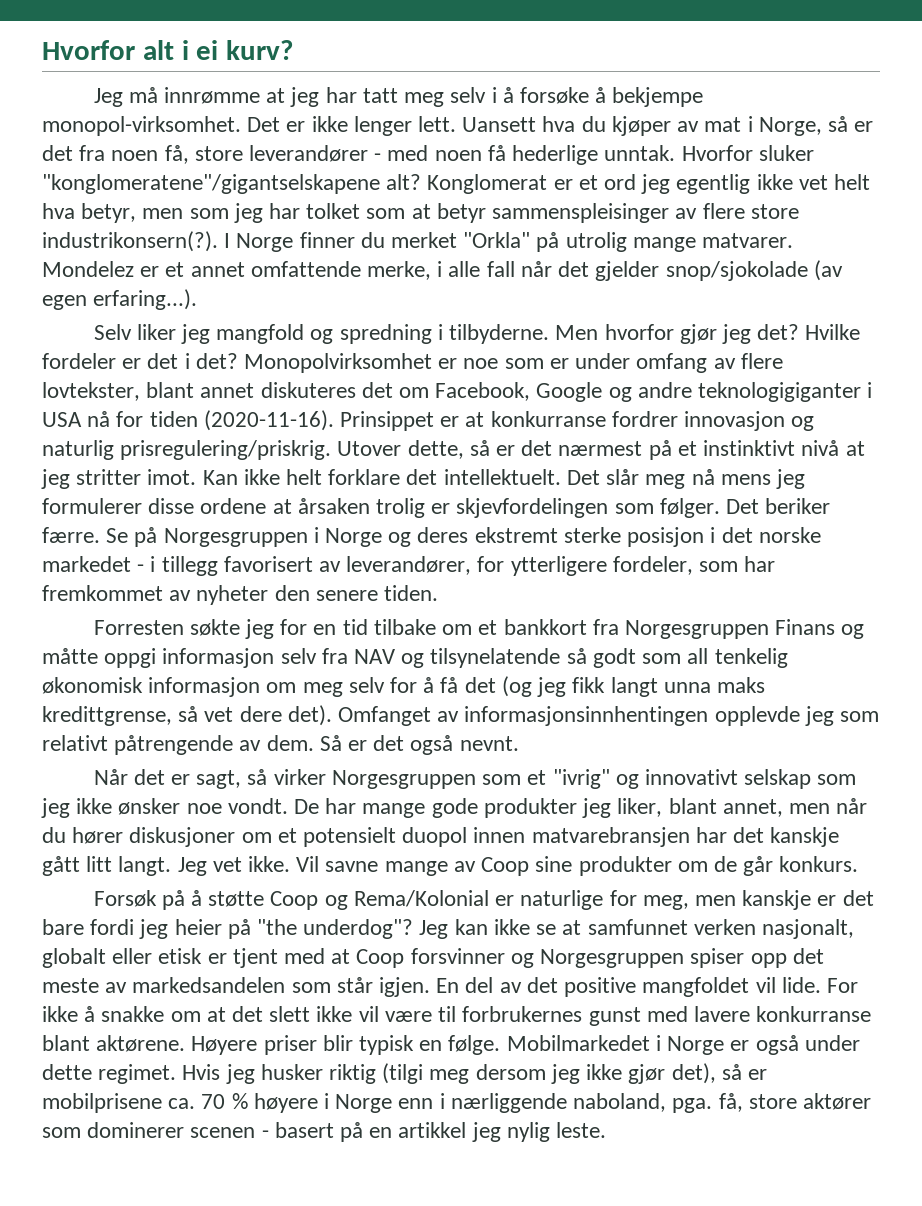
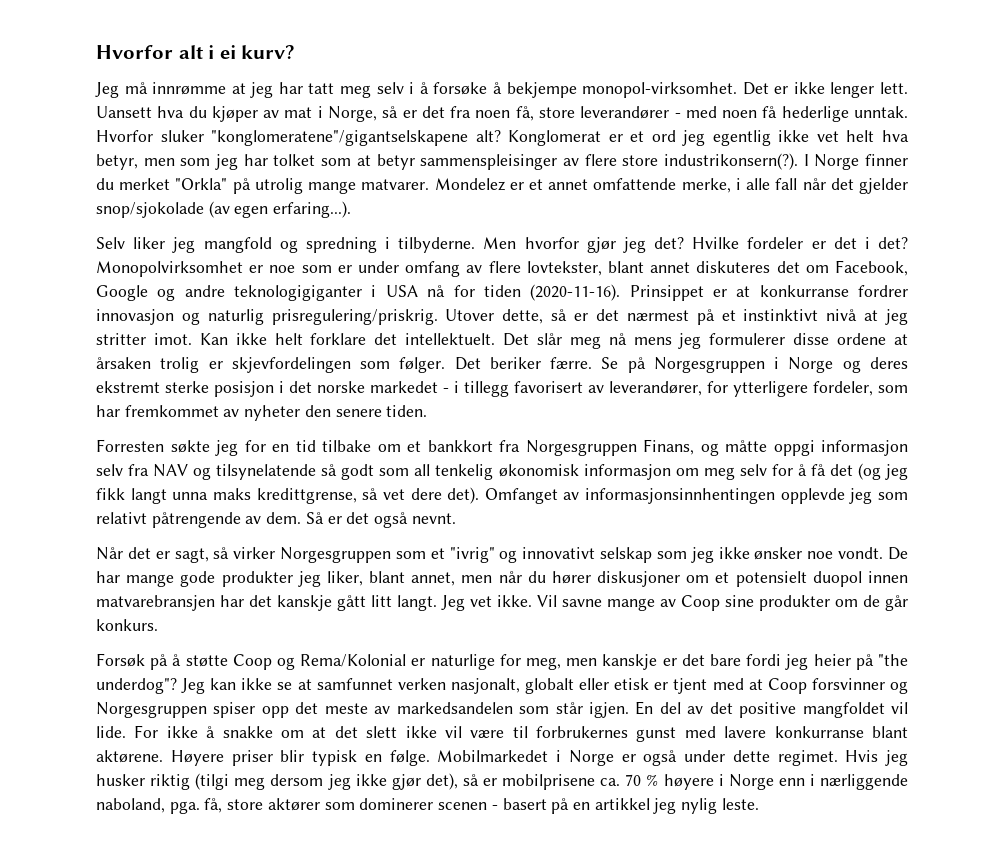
- Forresten søkte jeg for en tid tilbake om et bankkort fra Norgesgruppen Finans og måtte oppgi informasjon selv fra NAV og tilsynelatende så godt som all tenkelig økonomisk informasjon om meg selv for å få det (og jeg fikk langt unna maks kredittgrense, så vet dere det).
+ Forresten søkte jeg for en tid tilbake om et bankkort fra Norgesgruppen Finans, og måtte oppgi informasjon selv fra NAV og tilsynelatende så godt som all tenkelig økonomisk informasjon om meg selv for å få det (og jeg fikk langt unna maks kredittgrense, så vet dere det).

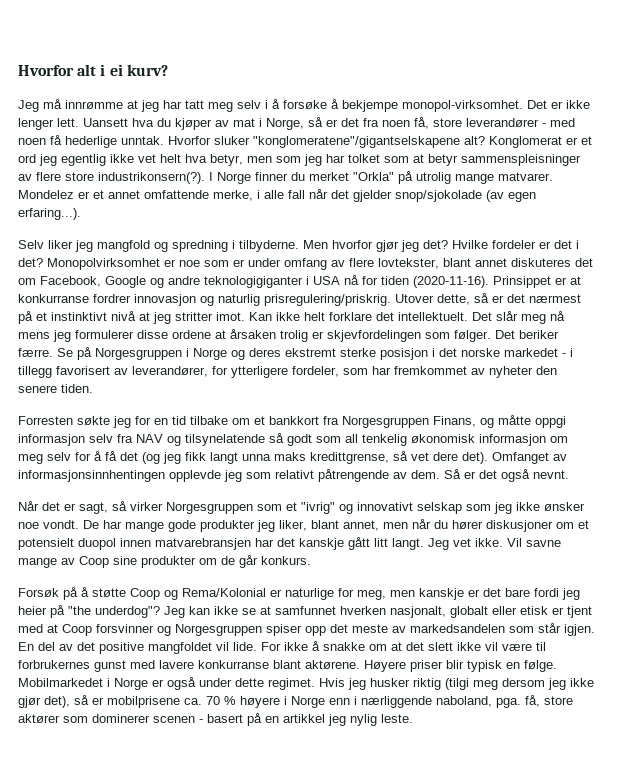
- Konglomerat er et ord jeg egentlig ikke vet helt hva betyr, men som jeg har tolket som at betyr sammenspleisinger av flere store industrikonsern(?).
+ Konglomerat er et ord jeg egentlig ikke vet helt hva betyr, men som jeg har tolket som at betyr sammenspleisninger av flere store industrikonsern(?).
- Jeg kan ikke se at samfunnet verken nasjonalt, globalt eller etisk er tjent med at Coop forsvinner og Norgesgruppen spiser opp det meste av markedsandelen som står igjen.
+ Jeg kan ikke se at samfunnet hverken nasjonalt, globalt eller etisk er tjent med at Coop forsvinner og Norgesgruppen spiser opp det meste av markedsandelen som står igjen.

